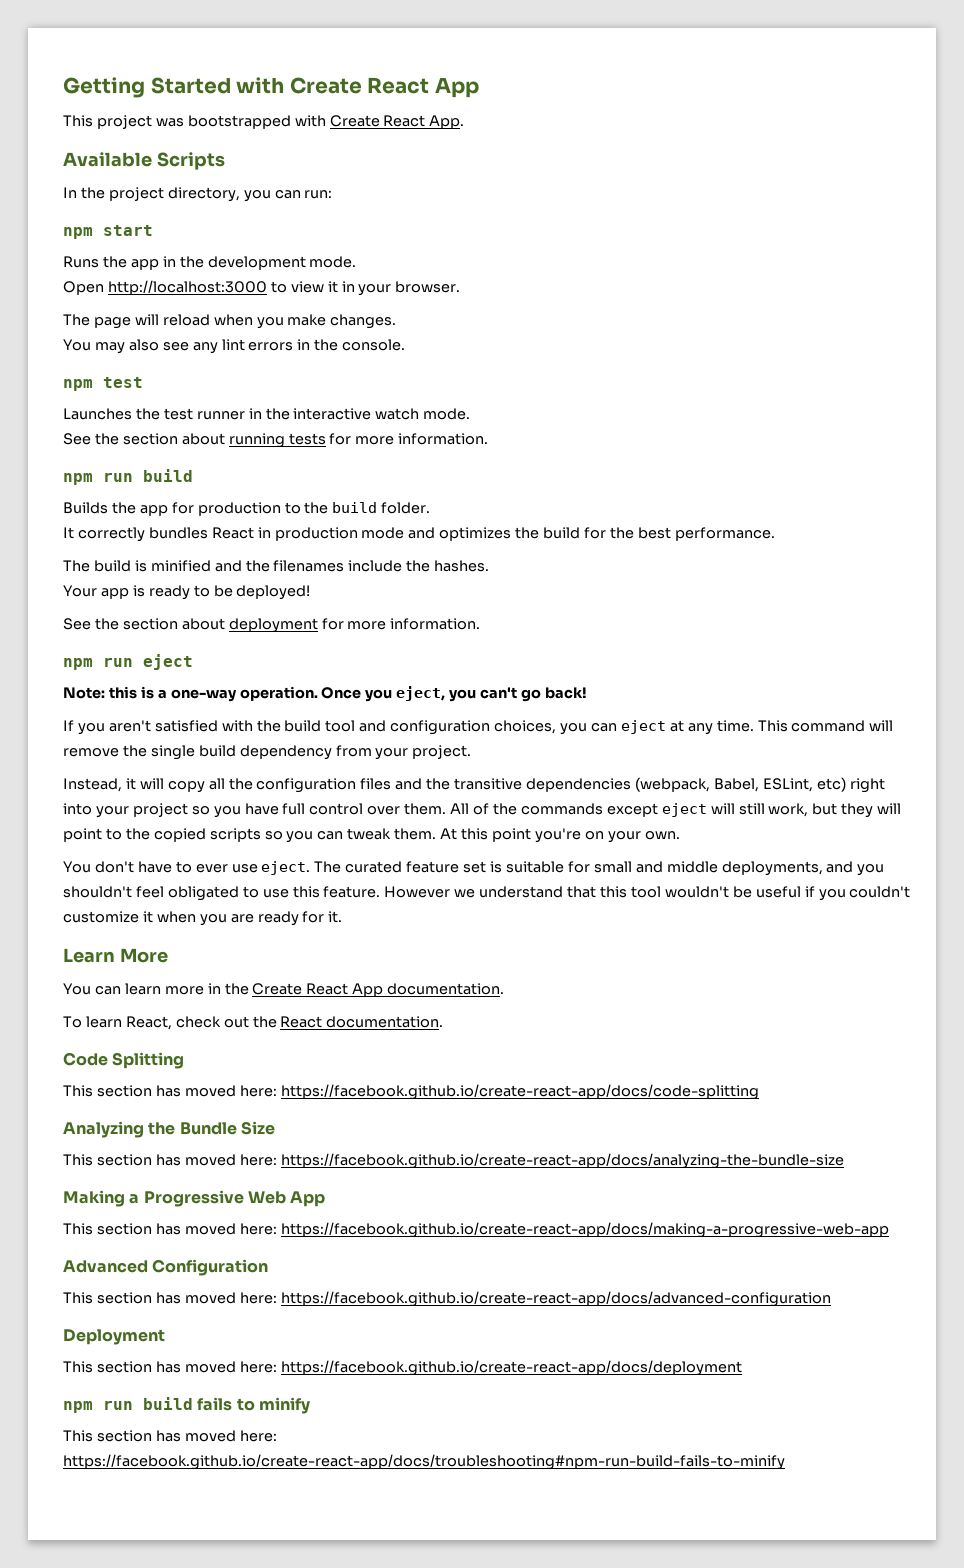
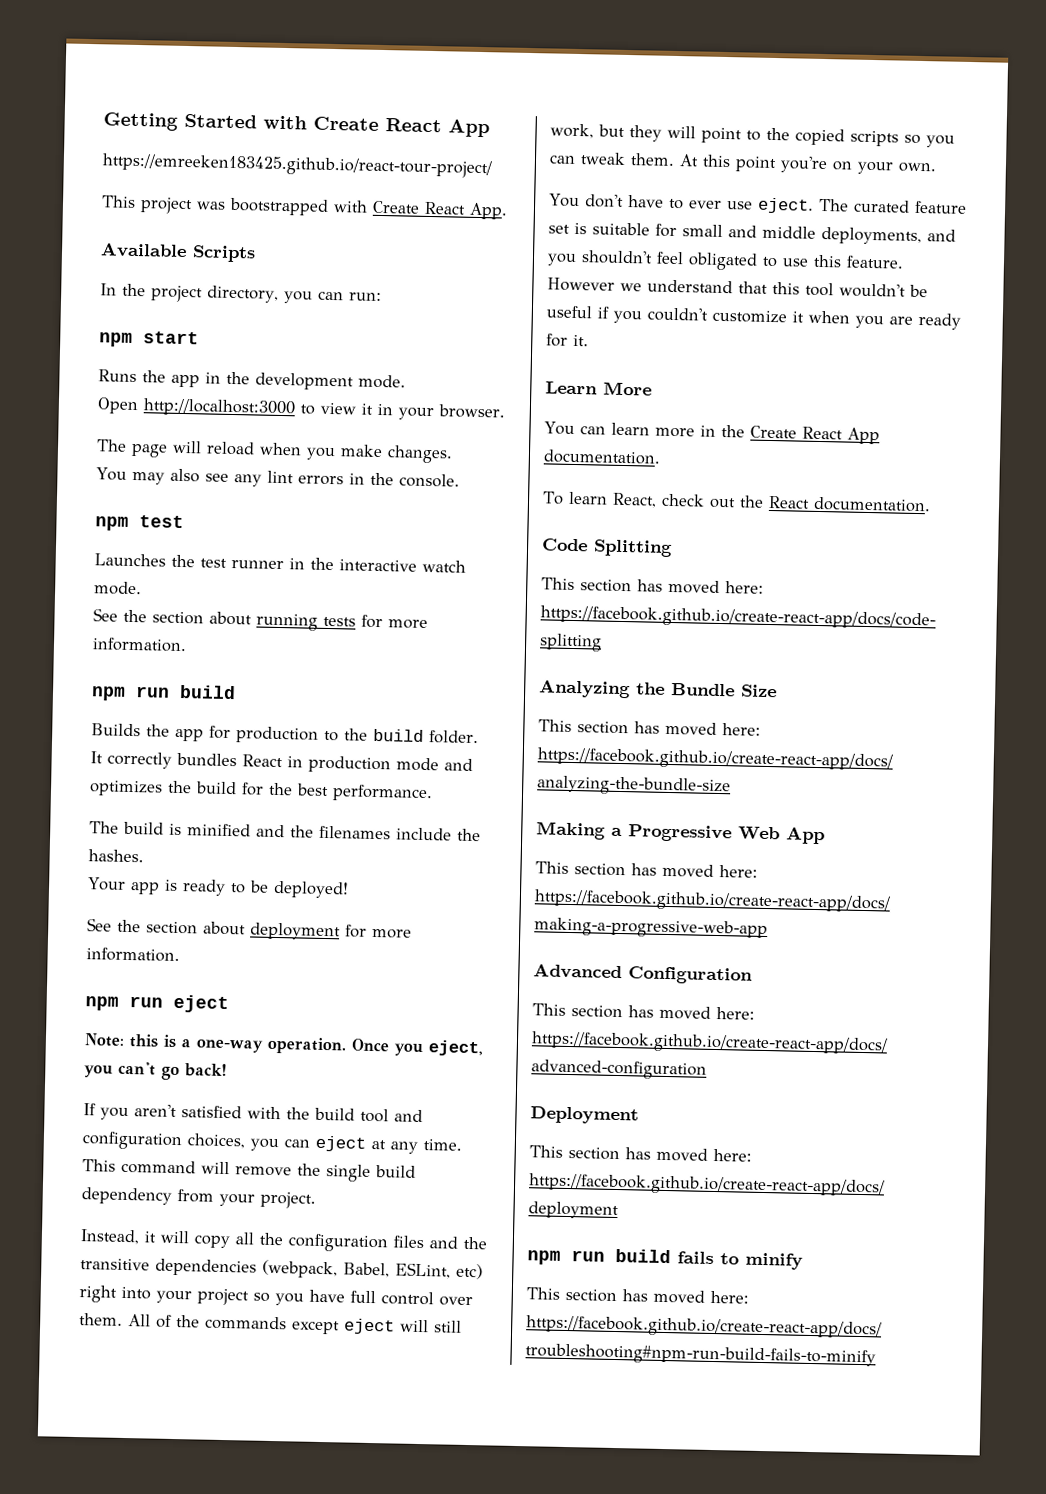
+ https://emreeken183425.github.io/react-tour-project/

